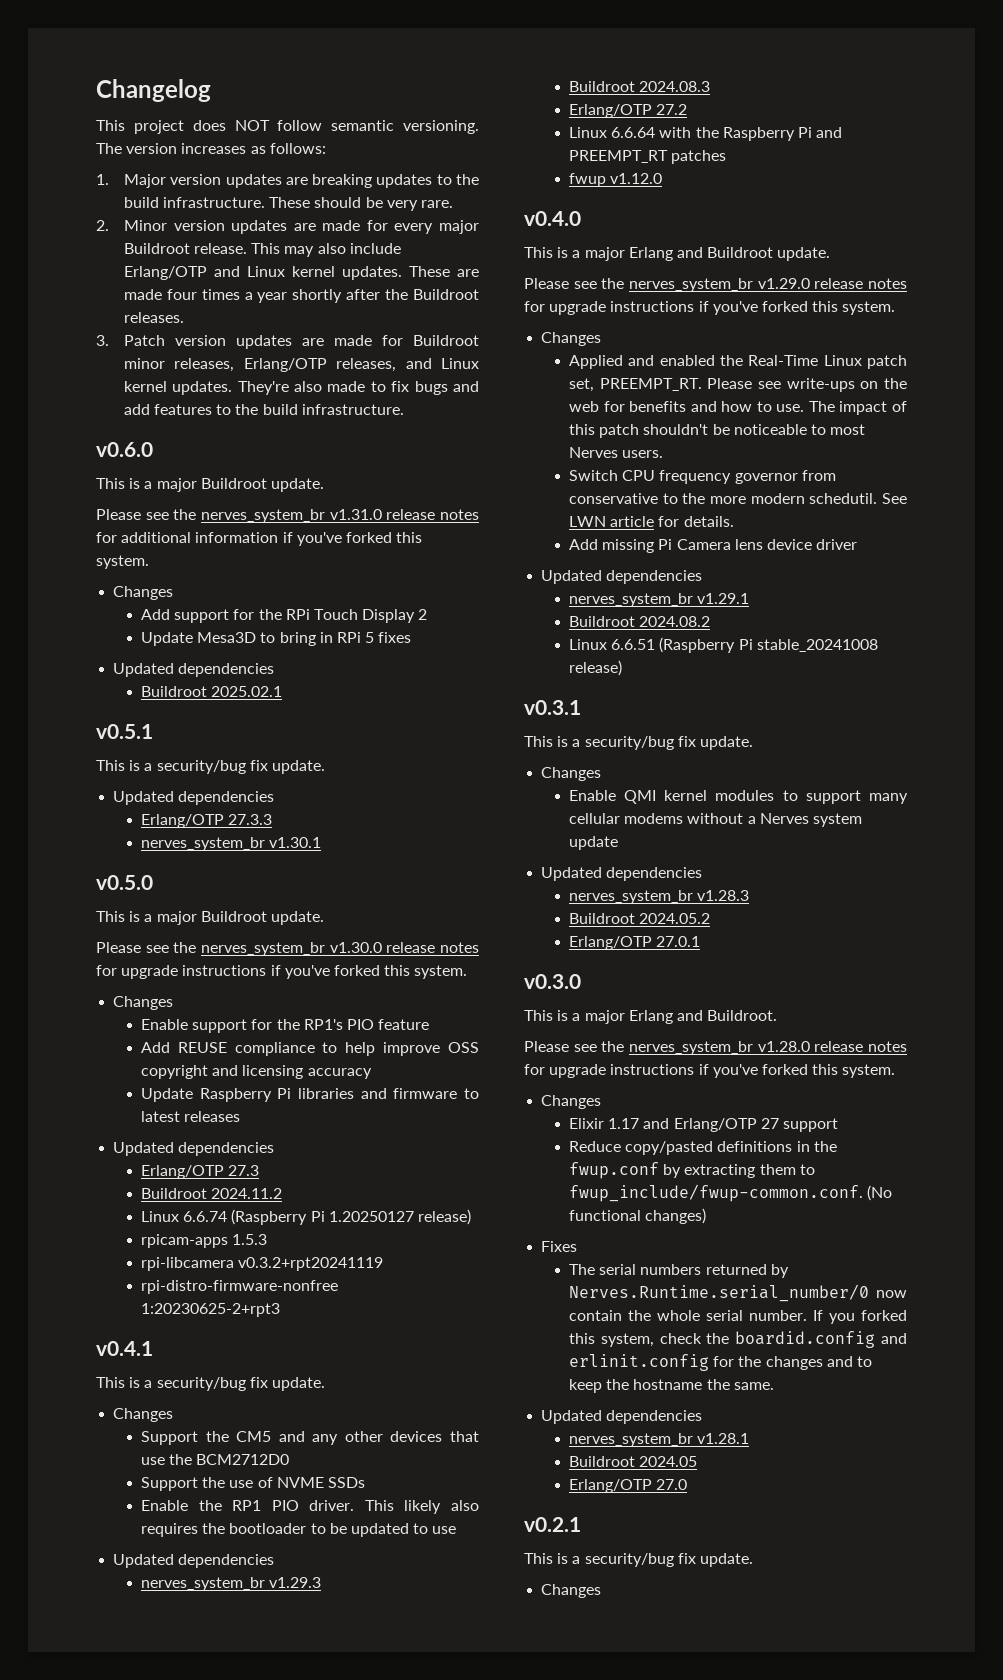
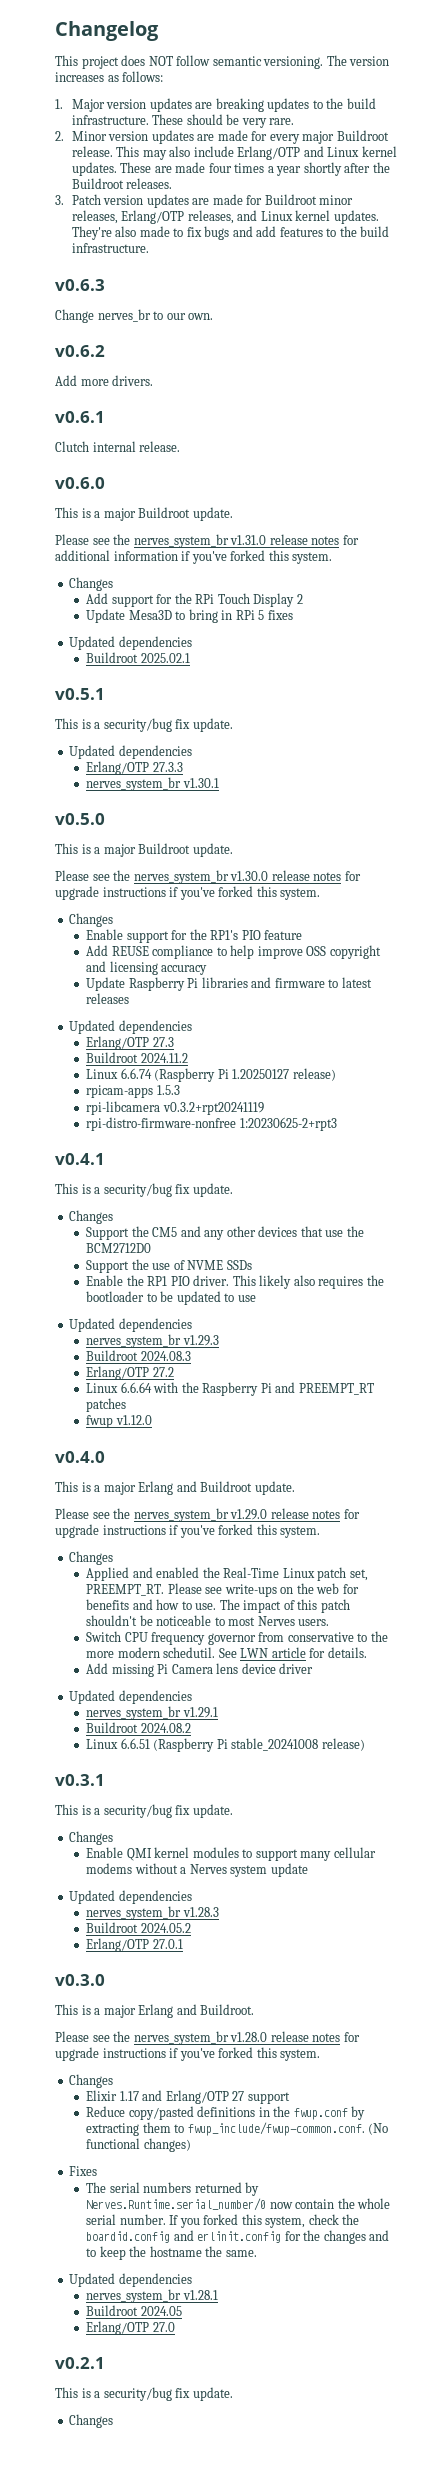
+ v0.6.3
+ Change nerves_br to our own.
+ v0.6.2
+ Add more drivers.
+ v0.6.1
+ Clutch internal release.

